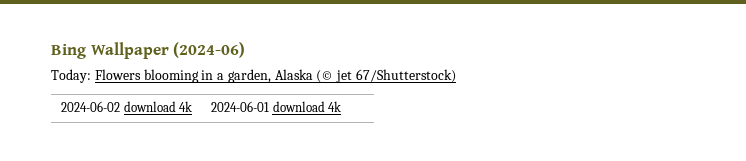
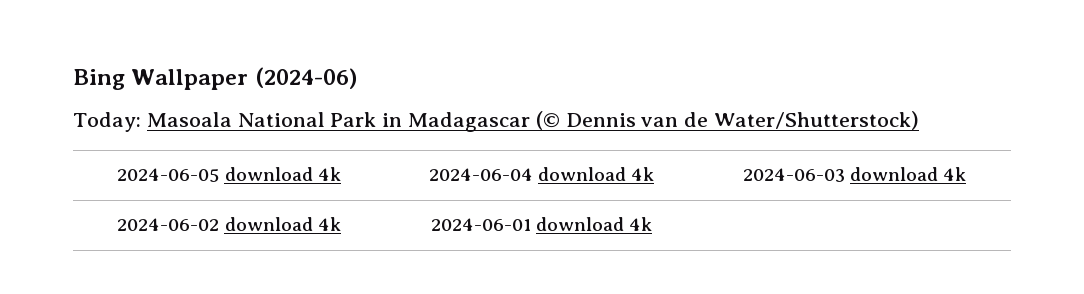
- Today: Flowers blooming in a garden, Alaska (© jet 67/Shutterstock)
+ Today: Masoala National Park in Madagascar (© Dennis van de Water/Shutterstock)
+ 2024-06-05 download 4k | 2024-06-04 download 4k | 2024-06-03 download 4k

